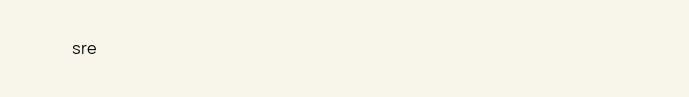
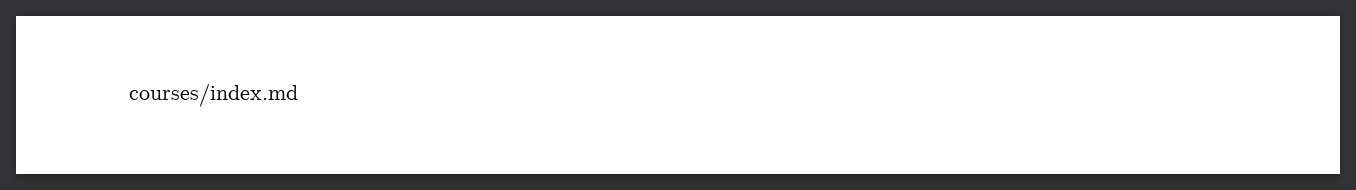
- sre
+ courses/index.md

